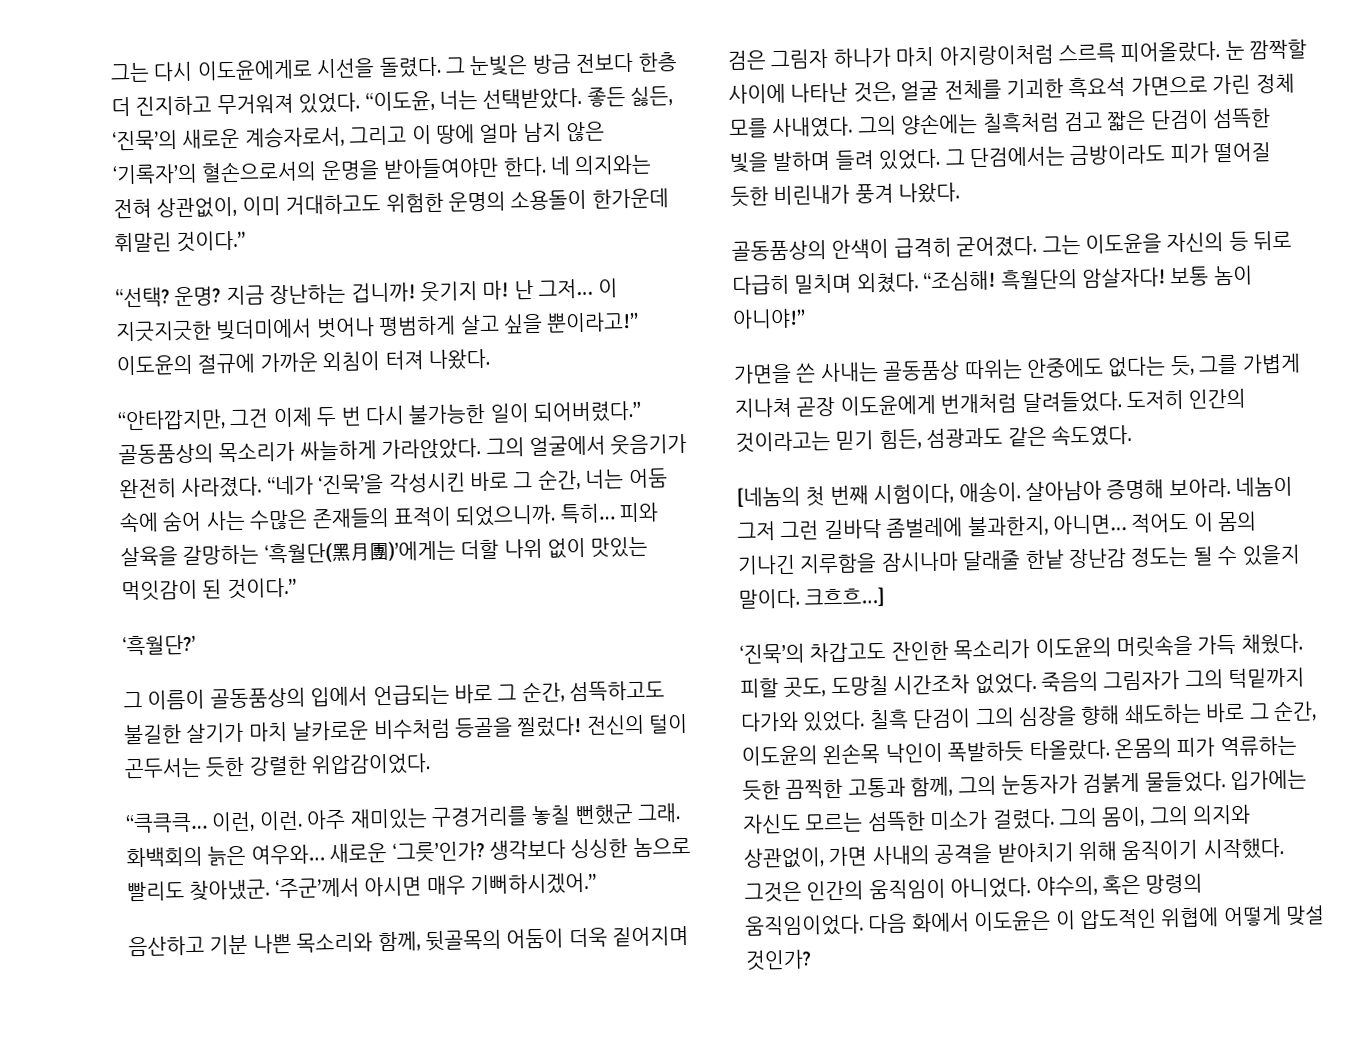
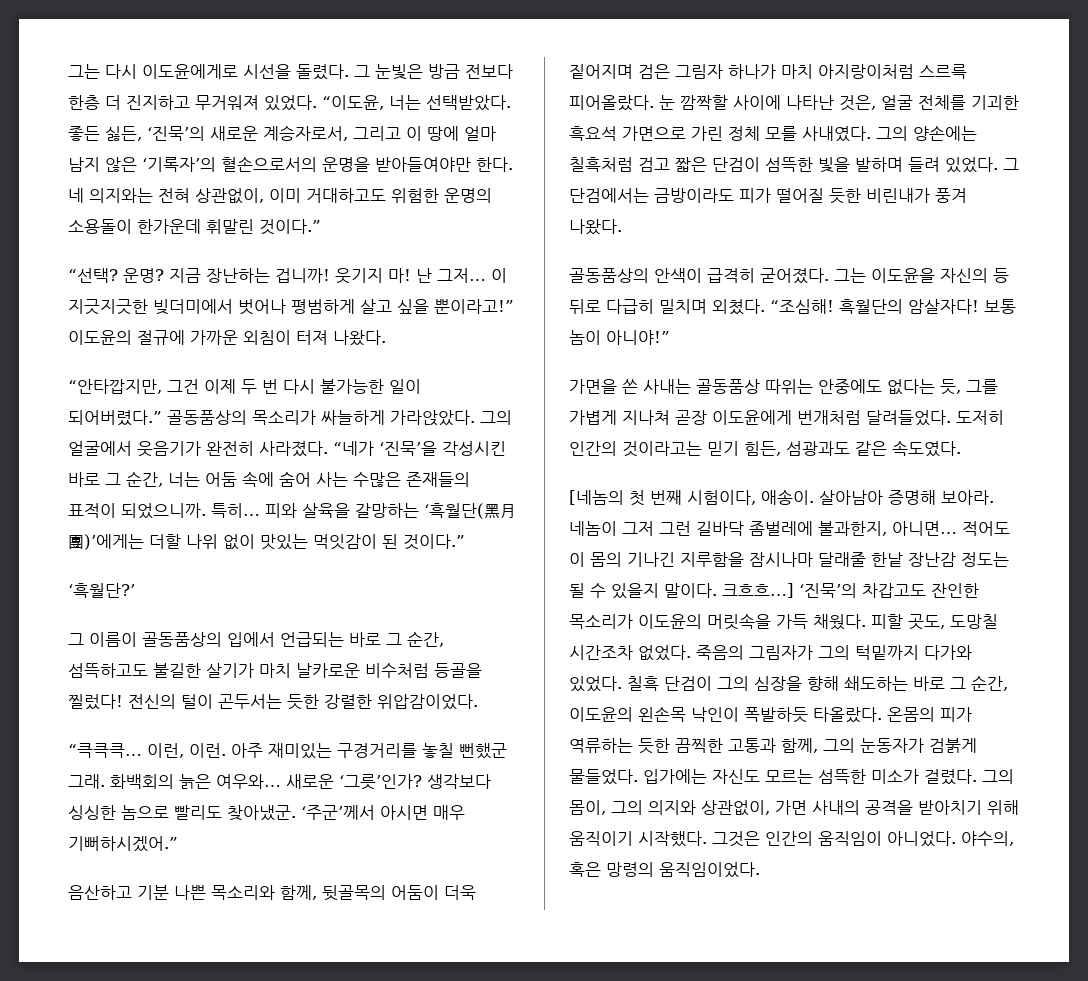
- 크흐흐…]
- ‘진묵’의 차갑고도 잔인한 목소리가 이도윤의 머릿속을 가득 채웠다.
+ 크흐흐…] ‘진묵’의 차갑고도 잔인한 목소리가 이도윤의 머릿속을 가득 채웠다.
- 다음 화에서 이도윤은 이 압도적인 위협에 어떻게 맞설 것인가?

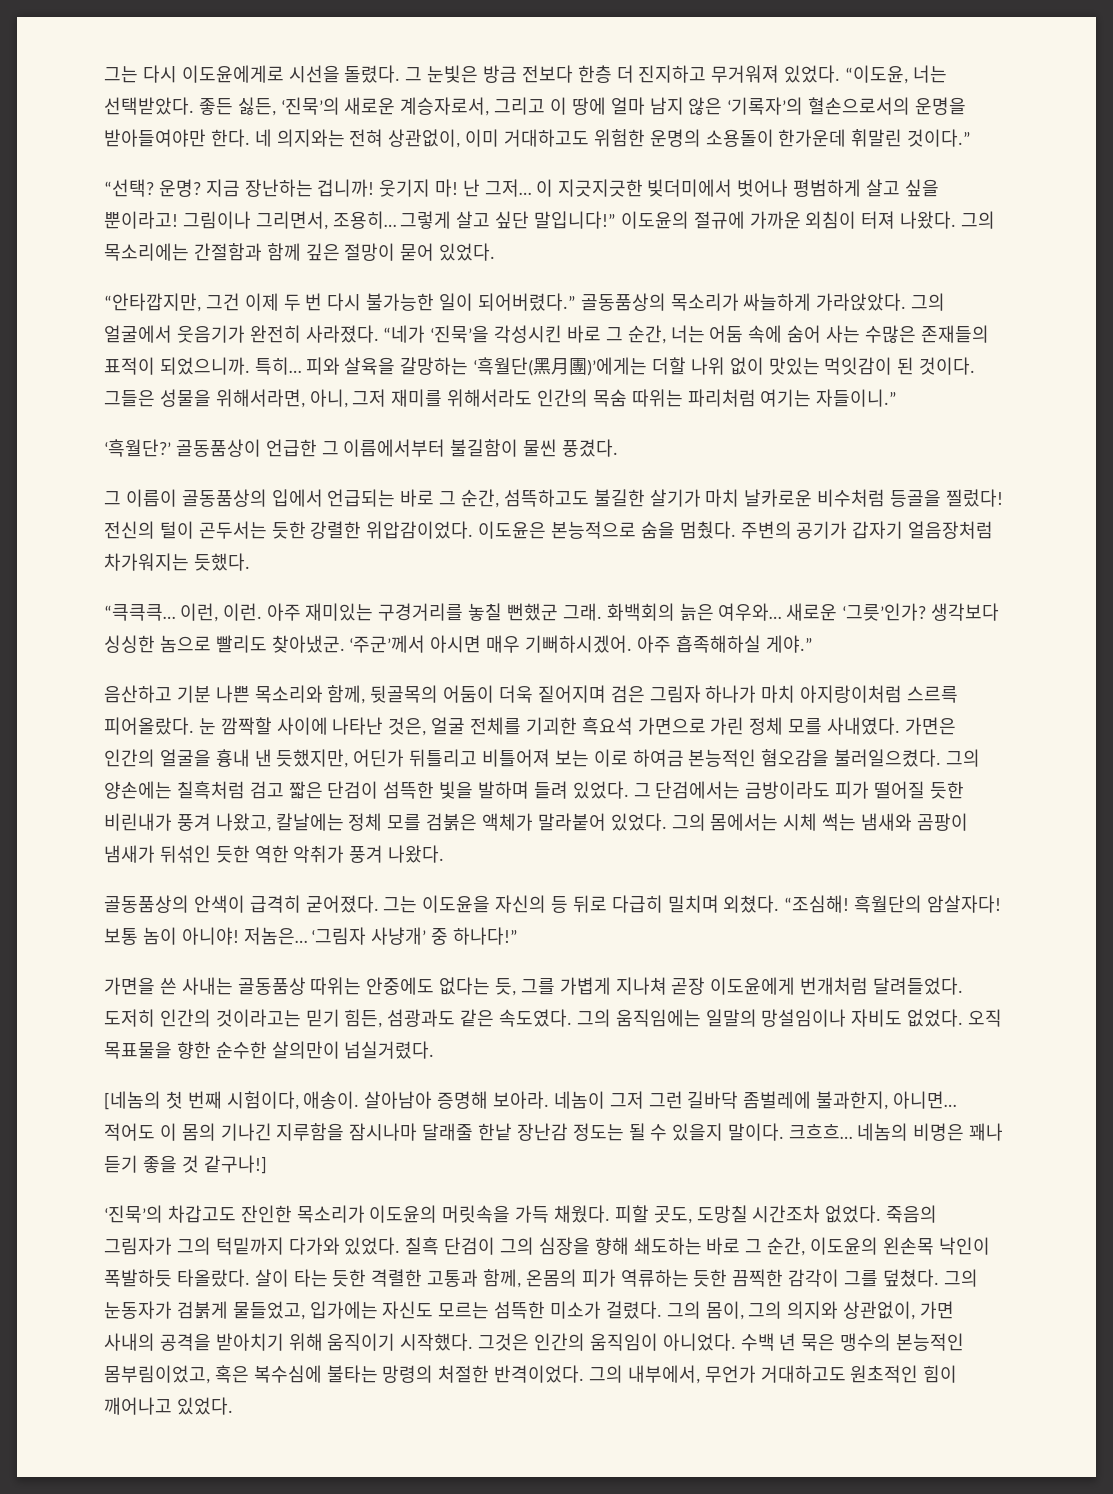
- 이 지긋지긋한 빚더미에서 벗어나 평범하게 살고 싶을 뿐이라고!”
+ 이 지긋지긋한 빚더미에서 벗어나 평범하게 살고 싶을 뿐이라고! 그림이나 그리면서, 조용히… 그렇게 살고 싶단 말입니다!”
+ 그의 목소리에는 간절함과 함께 깊은 절망이 묻어 있었다.
- 피와 살육을 갈망하는 ‘흑월단(黑月團)’에게는 더할 나위 없이 맛있는 먹잇감이 된 것이다.”
- ‘흑월단?’
+ 피와 살육을 갈망하는 ‘흑월단(黑月團)’에게는 더할 나위 없이 맛있는 먹잇감이 된 것이다. 그들은 성물을 위해서라면, 아니, 그저 재미를 위해서라도 인간의 목숨 따위는 파리처럼 여기는 자들이니.”
+ ‘흑월단?’ 골동품상이 언급한 그 이름에서부터 불길함이 물씬 풍겼다.
+ 이도윤은 본능적으로 숨을 멈췄다. 주변의 공기가 갑자기 얼음장처럼 차가워지는 듯했다.
- ‘주군’께서 아시면 매우 기뻐하시겠어.”
+ ‘주군’께서 아시면 매우 기뻐하시겠어. 아주 흡족해하실 게야.”
+ 가면은 인간의 얼굴을 흉내 낸 듯했지만, 어딘가 뒤틀리고 비틀어져 보는 이로 하여금 본능적인 혐오감을 불러일으켰다.
- 그 단검에서는 금방이라도 피가 떨어질 듯한 비린내가 풍겨 나왔다.
+ 그 단검에서는 금방이라도 피가 떨어질 듯한 비린내가 풍겨 나왔고, 칼날에는 정체 모를 검붉은 액체가 말라붙어 있었다. 그의 몸에서는 시체 썩는 냄새와 곰팡이 냄새가 뒤섞인 듯한 역한 악취가 풍겨 나왔다.
- 보통 놈이 아니야!”
+ 보통 놈이 아니야! 저놈은… ‘그림자 사냥개’ 중 하나다!”
+ 그의 움직임에는 일말의 망설임이나 자비도 없었다. 오직 목표물을 향한 순수한 살의만이 넘실거렸다.
- 크흐흐…] ‘진묵’의 차갑고도 잔인한 목소리가 이도윤의 머릿속을 가득 채웠다.
+ 크흐흐… 네놈의 비명은 꽤나 듣기 좋을 것 같구나!]
+ ‘진묵’의 차갑고도 잔인한 목소리가 이도윤의 머릿속을 가득 채웠다.
- 온몸의 피가 역류하는 듯한 끔찍한 고통과 함께, 그의 눈동자가 검붉게 물들었다. 입가에는 자신도 모르는 섬뜩한 미소가 걸렸다.
+ 살이 타는 듯한 격렬한 고통과 함께, 온몸의 피가 역류하는 듯한 끔찍한 감각이 그를 덮쳤다. 그의 눈동자가 검붉게 물들었고, 입가에는 자신도 모르는 섬뜩한 미소가 걸렸다.
- 야수의, 혹은 망령의 움직임이었다.
+ 수백 년 묵은 맹수의 본능적인 몸부림이었고, 혹은 복수심에 불타는 망령의 처절한 반격이었다. 그의 내부에서, 무언가 거대하고도 원초적인 힘이 깨어나고 있었다.

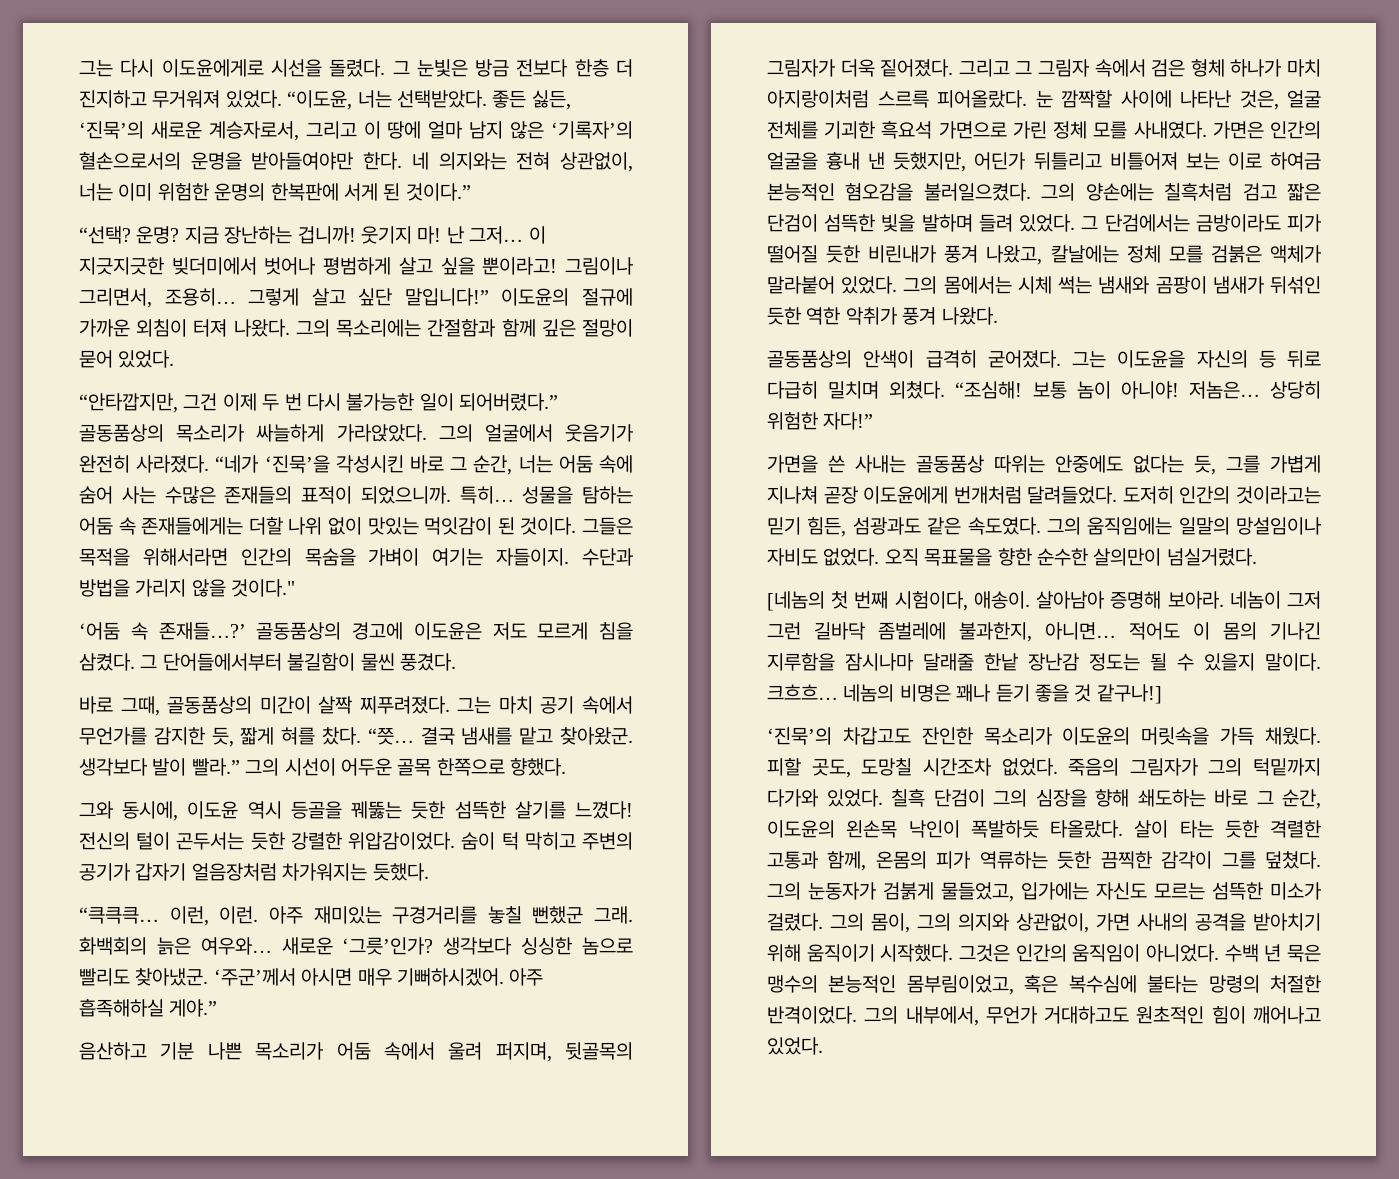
- 네 의지와는 전혀 상관없이, 이미 거대하고도 위험한 운명의 소용돌이 한가운데 휘말린 것이다.”
+ 네 의지와는 전혀 상관없이, 너는 이미 위험한 운명의 한복판에 서게 된 것이다.”
- 피와 살육을 갈망하는 ‘흑월단(黑月團)’에게는 더할 나위 없이 맛있는 먹잇감이 된 것이다.
+ 성물을 탐하는 어둠 속 존재들에게는 더할 나위 없이 맛있는 먹잇감이 된 것이다.
- 그들은 성물을 위해서라면, 아니, 그저 재미를 위해서라도 인간의 목숨 따위는 파리처럼 여기는 자들이니.”
- ‘흑월단?’ 골동품상이 언급한 그 이름에서부터 불길함이 물씬 풍겼다.
- 그 이름이 골동품상의 입에서 언급되는 바로 그 순간, 섬뜩하고도 불길한 살기가 마치 날카로운 비수처럼 등골을 찔렀다!
+ 그들은 목적을 위해서라면 인간의 목숨을 가벼이 여기는 자들이지. 수단과 방법을 가리지 않을 것이다."
+ ‘어둠 속 존재들…?’ 골동품상의 경고에 이도윤은 저도 모르게 침을 삼켰다. 그 단어들에서부터 불길함이 물씬 풍겼다.
+ 바로 그때, 골동품상의 미간이 살짝 찌푸려졌다. 그는 마치 공기 속에서 무언가를 감지한 듯, 짧게 혀를 찼다. “쯧… 결국 냄새를 맡고 찾아왔군. 생각보다 발이 빨라.” 그의 시선이 어두운 골목 한쪽으로 향했다.
+ 그와 동시에, 이도윤 역시 등골을 꿰뚫는 듯한 섬뜩한 살기를 느꼈다!
- 이도윤은 본능적으로 숨을 멈췄다. 주변의 공기가 갑자기 얼음장처럼 차가워지는 듯했다.
+ 숨이 턱 막히고 주변의 공기가 갑자기 얼음장처럼 차가워지는 듯했다.
- 음산하고 기분 나쁜 목소리와 함께, 뒷골목의 어둠이 더욱 짙어지며 검은 그림자 하나가 마치 아지랑이처럼 스르륵 피어올랐다.
+ 음산하고 기분 나쁜 목소리가 어둠 속에서 울려 퍼지며, 뒷골목의 그림자가 더욱 짙어졌다. 그리고 그 그림자 속에서 검은 형체 하나가 마치 아지랑이처럼 스르륵 피어올랐다.
- 흑월단의 암살자다!
- ‘그림자 사냥개’ 중 하나다!”
+ 상당히 위험한 자다!”

